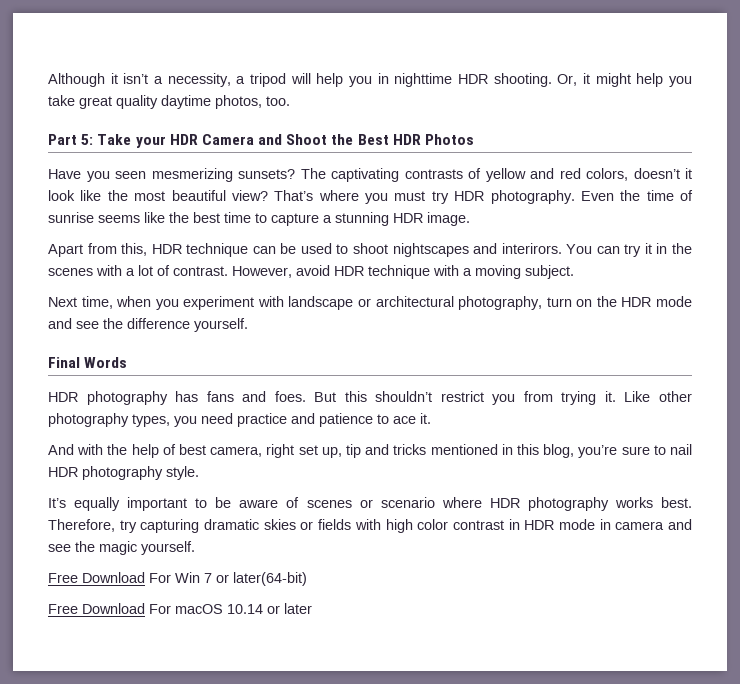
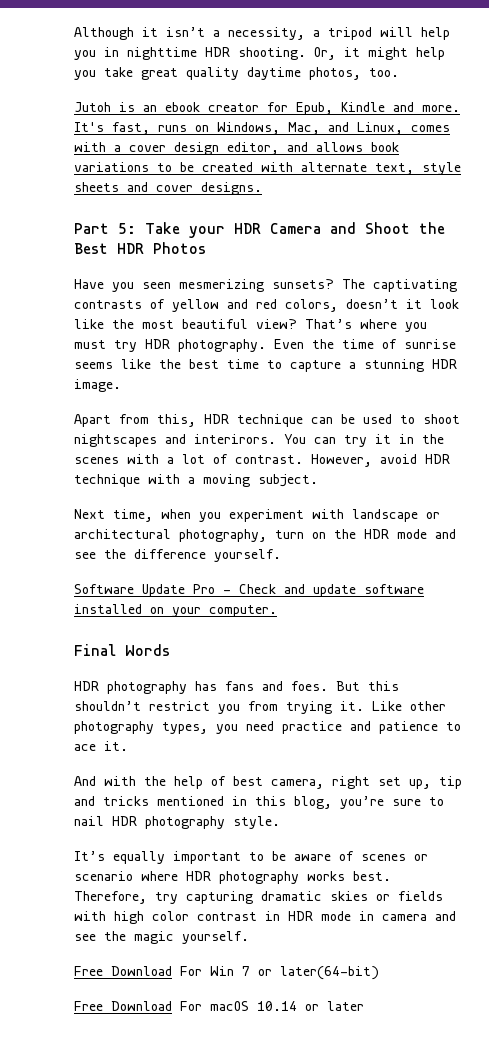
+ Jutoh is an ebook creator for Epub, Kindle and more. It's fast, runs on Windows, Mac, and Linux, comes with a cover design editor, and allows book variations to be created with alternate text, style sheets and cover designs.
+ Software Update Pro - Check and update software installed on your computer.

